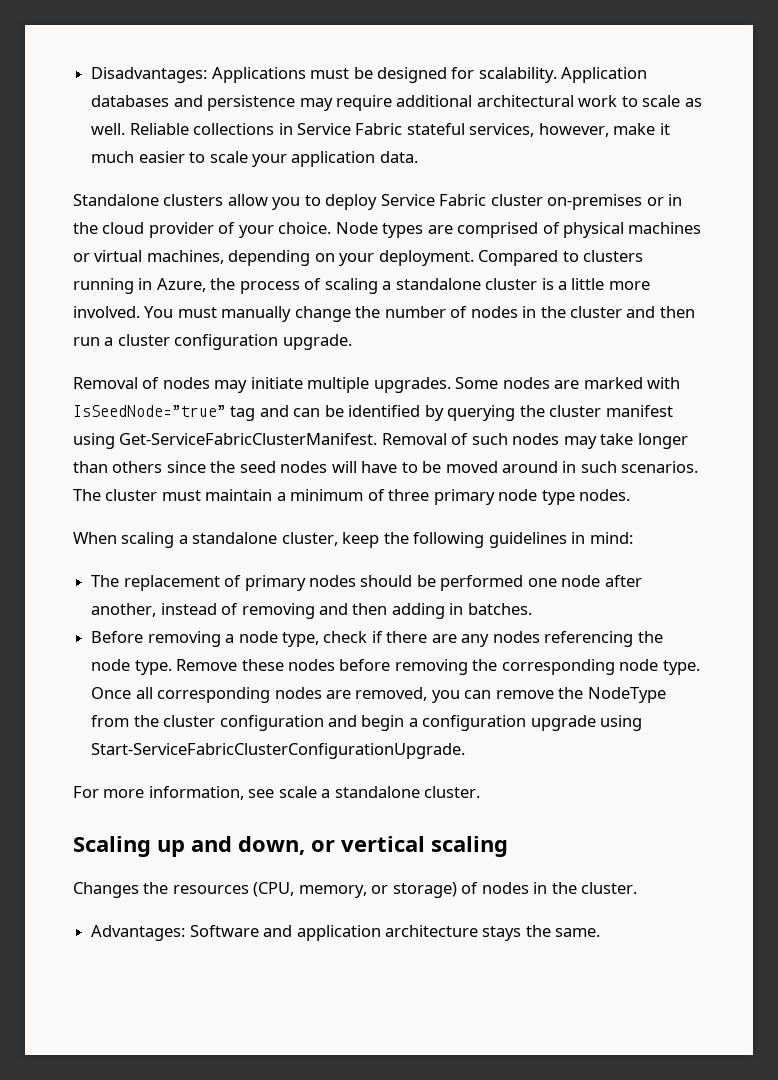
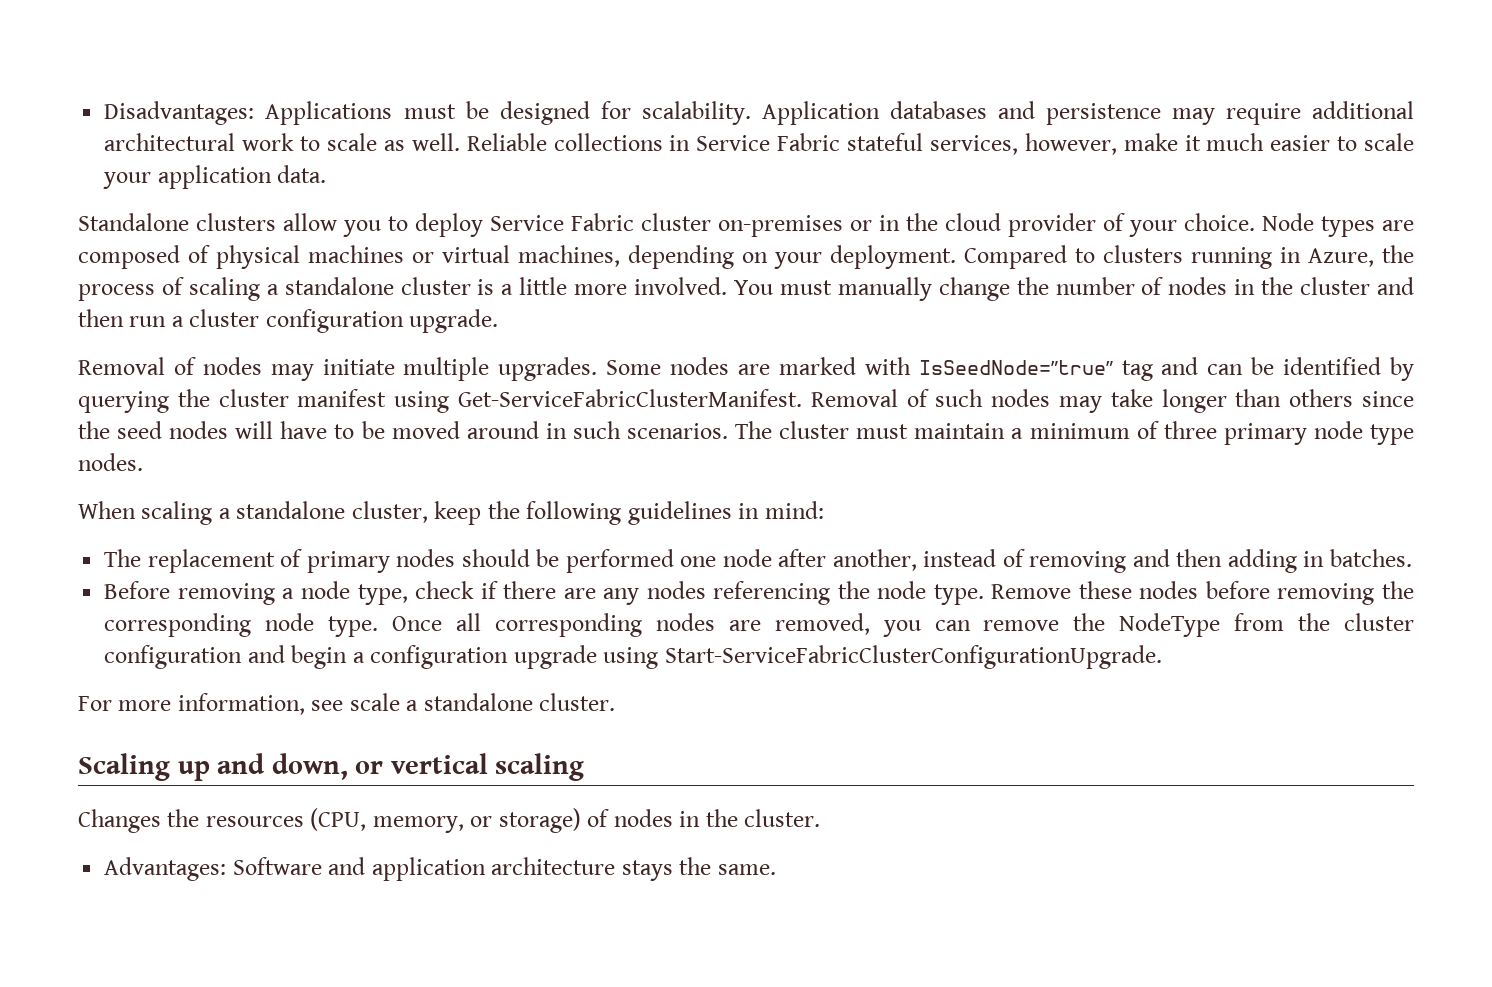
- Node types are comprised of physical machines or virtual machines, depending on your deployment.
+ Node types are composed of physical machines or virtual machines, depending on your deployment.

